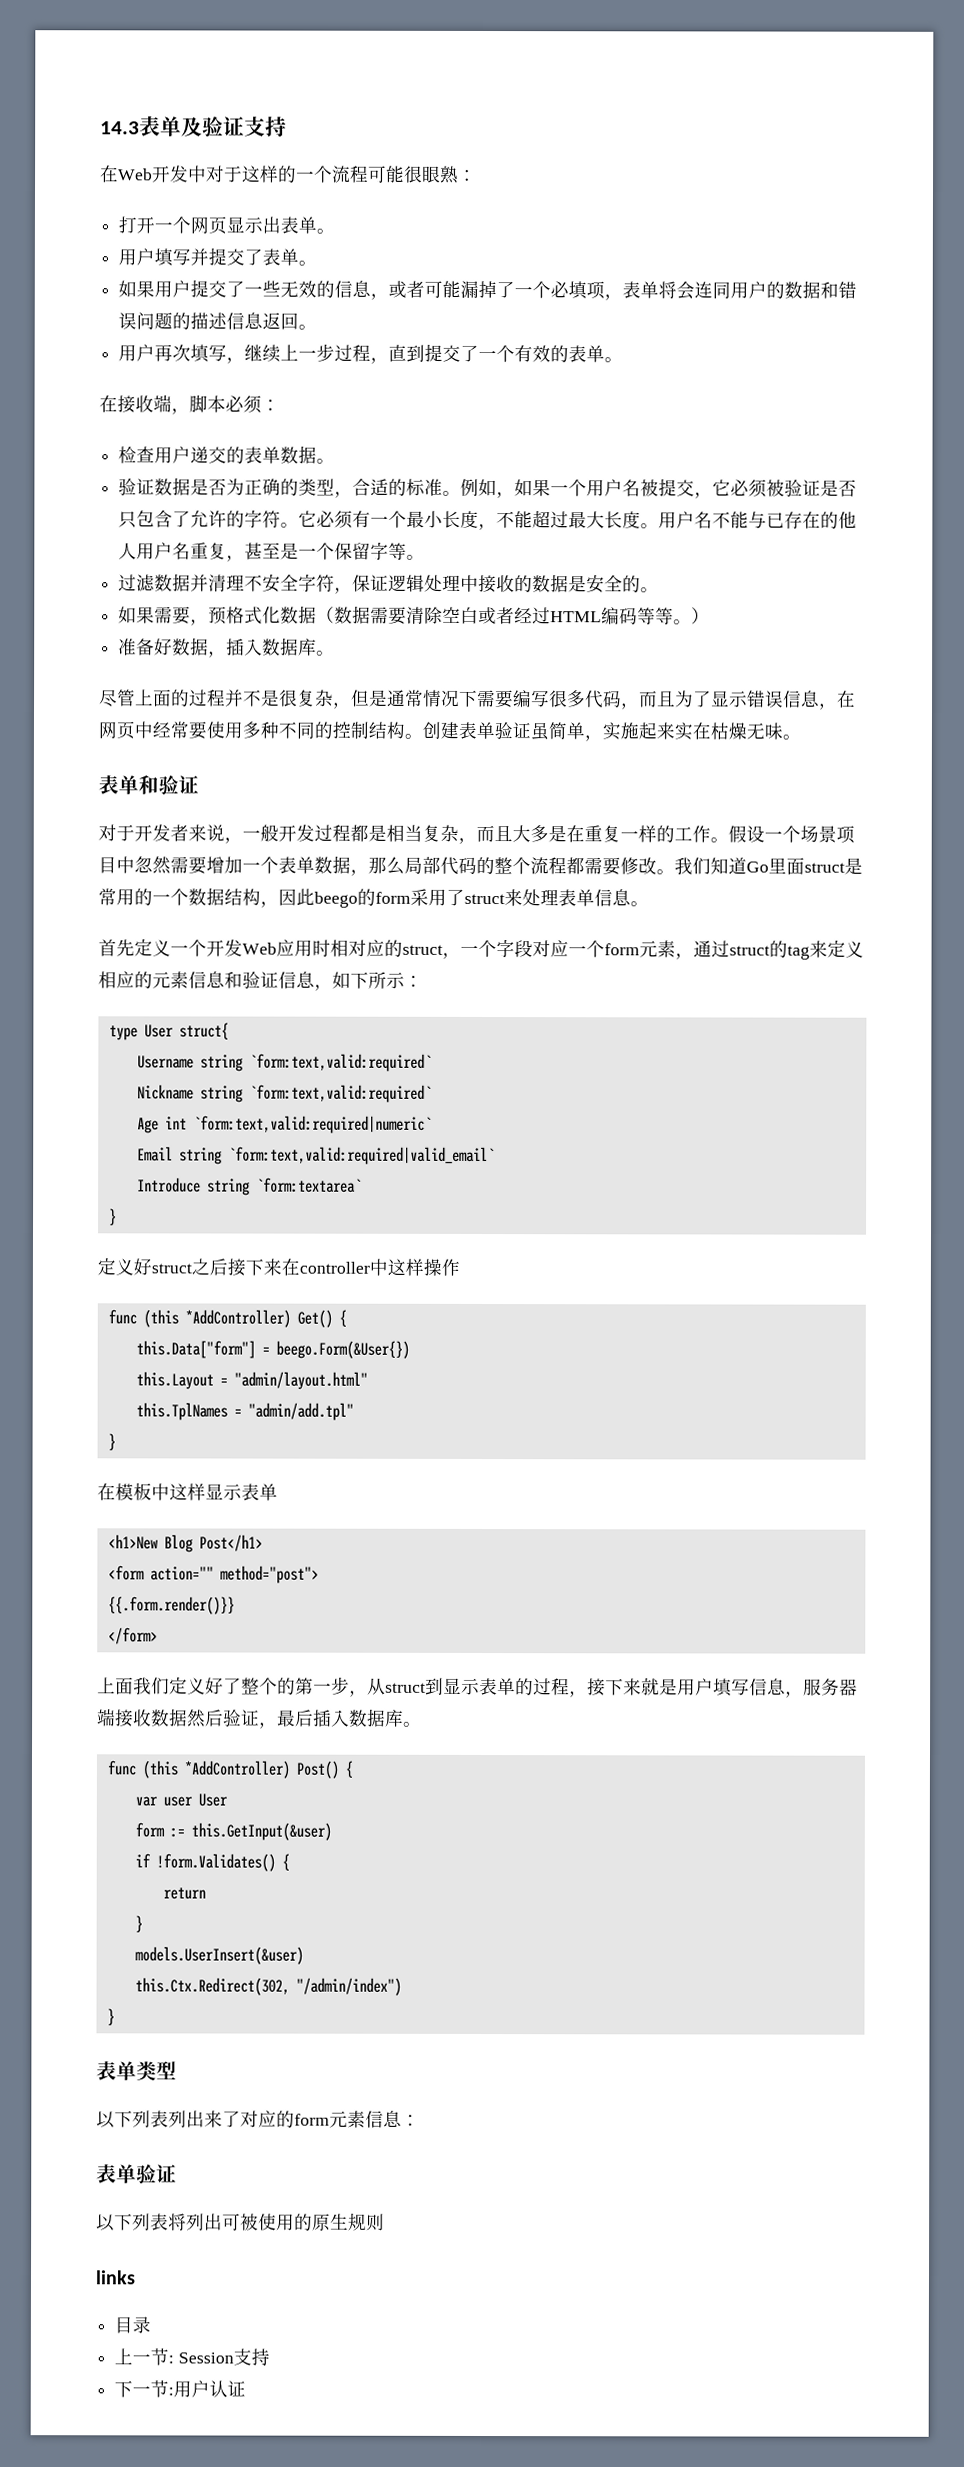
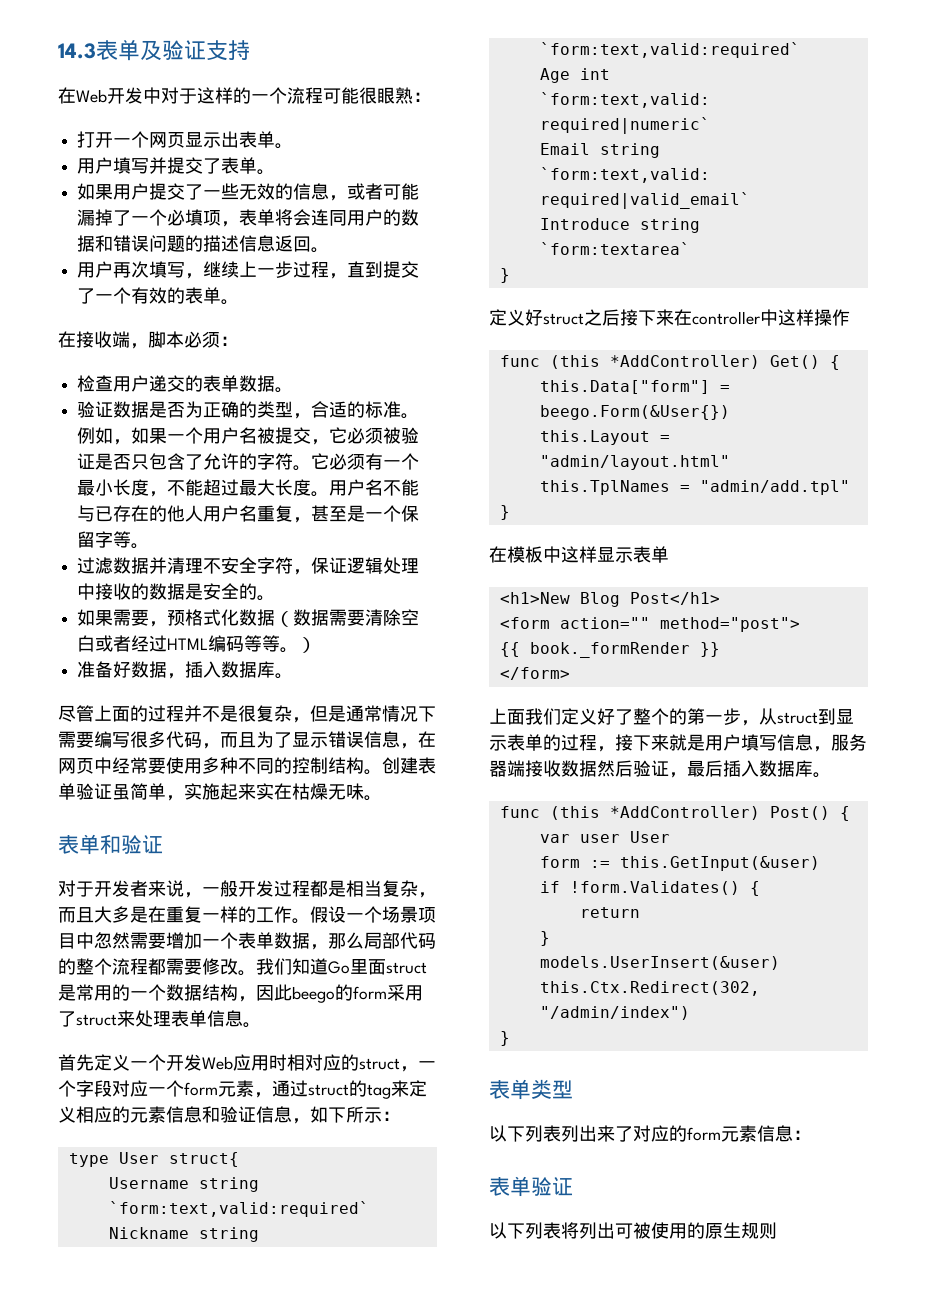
- {{.form.render()}}
+ {{ book._formRender }}
- links
- 目录
- 上一节: Session支持
- 下一节:用户认证

